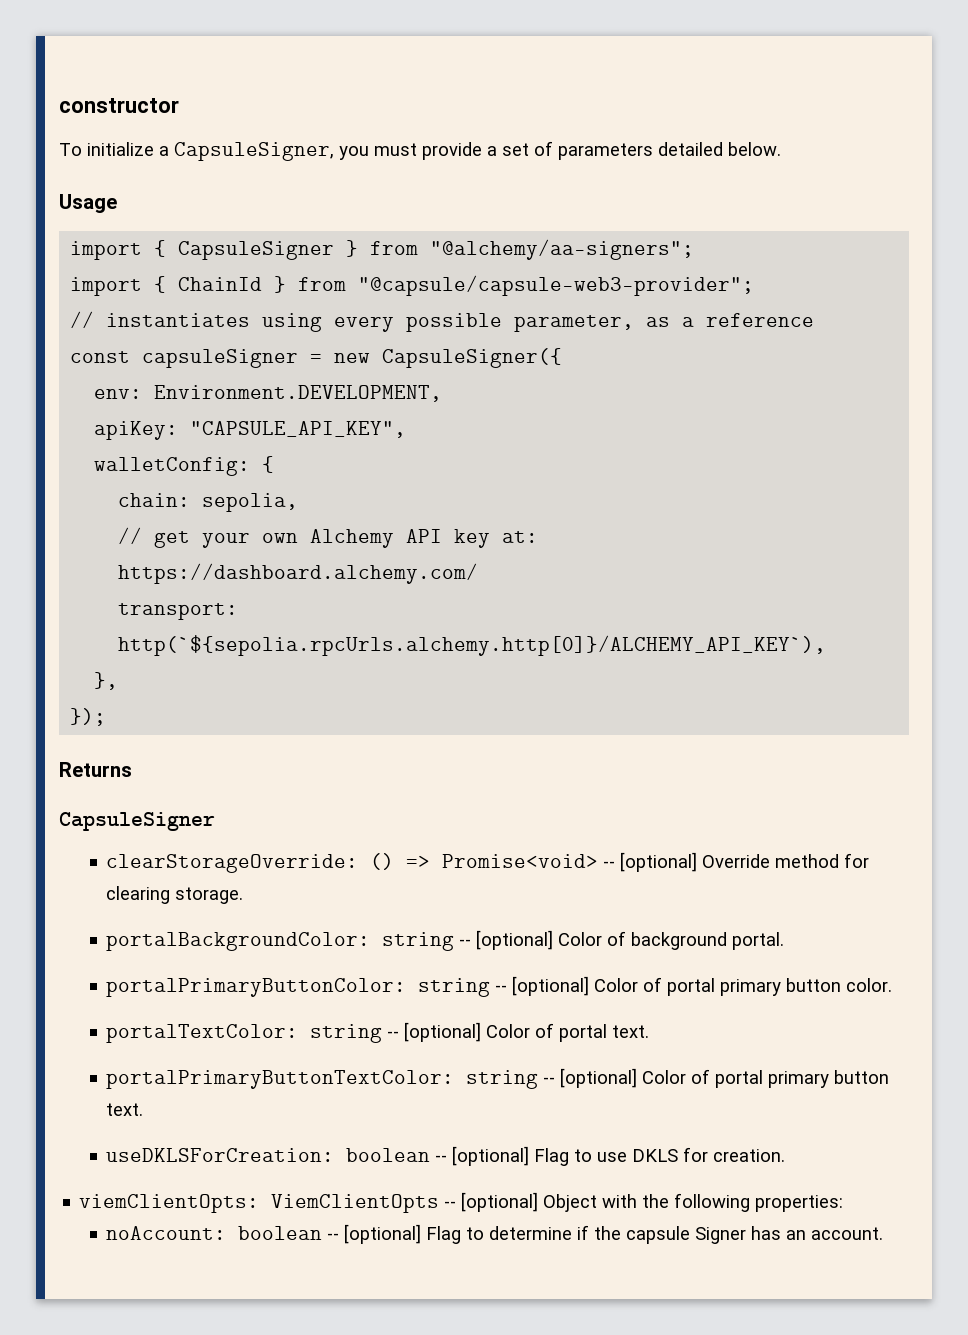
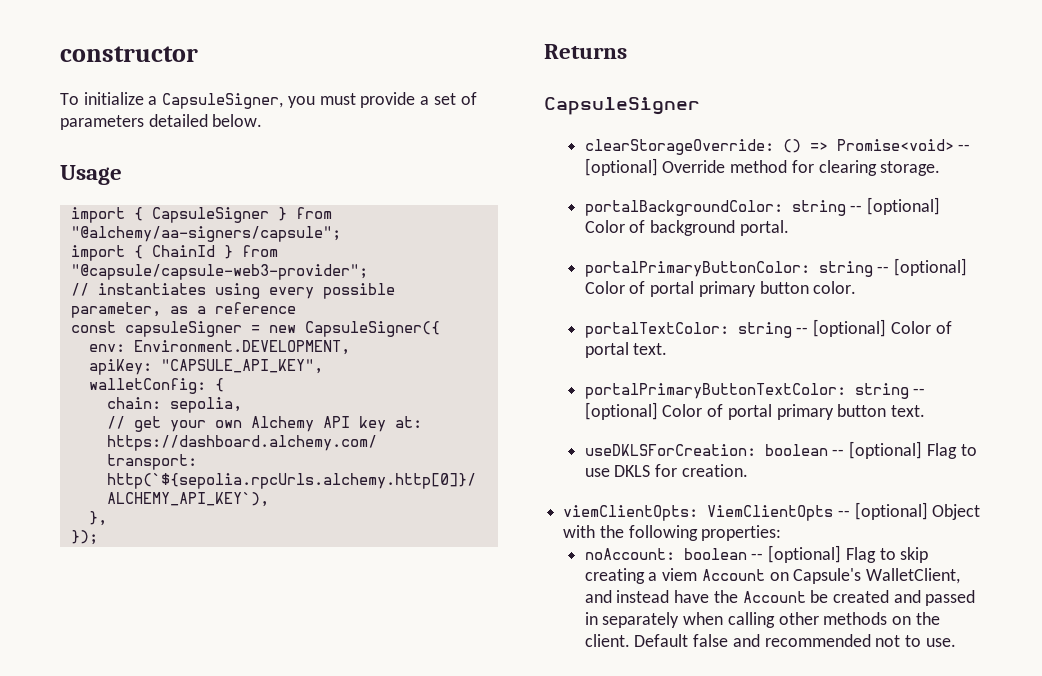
- import { CapsuleSigner } from "@alchemy/aa-signers";
+ import { CapsuleSigner } from "@alchemy/aa-signers/capsule";
- noAccount: boolean -- [optional] Flag to determine if the capsule Signer has an account.
+ noAccount: boolean -- [optional] Flag to skip creating a viem Account on Capsule's WalletClient, and instead have the Account be created and passed in separately when calling other methods on the client. Default false and recommended not to use.

